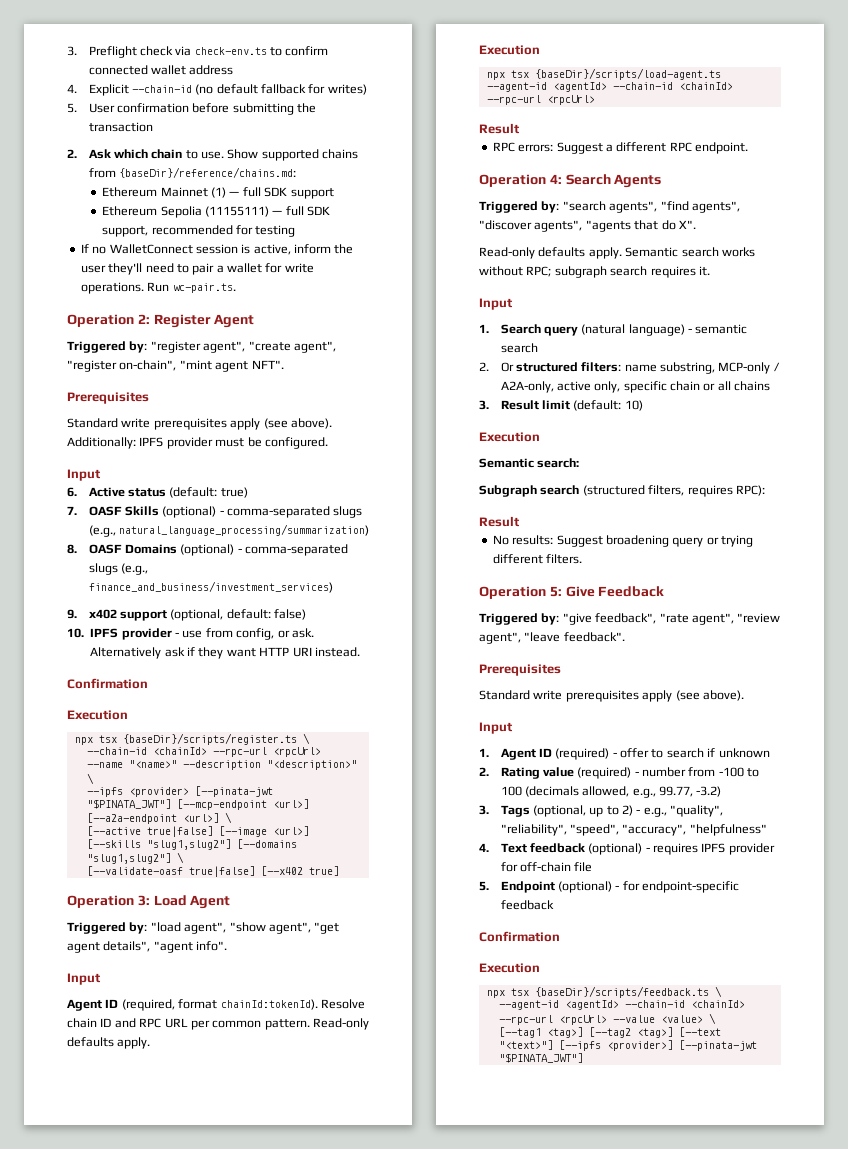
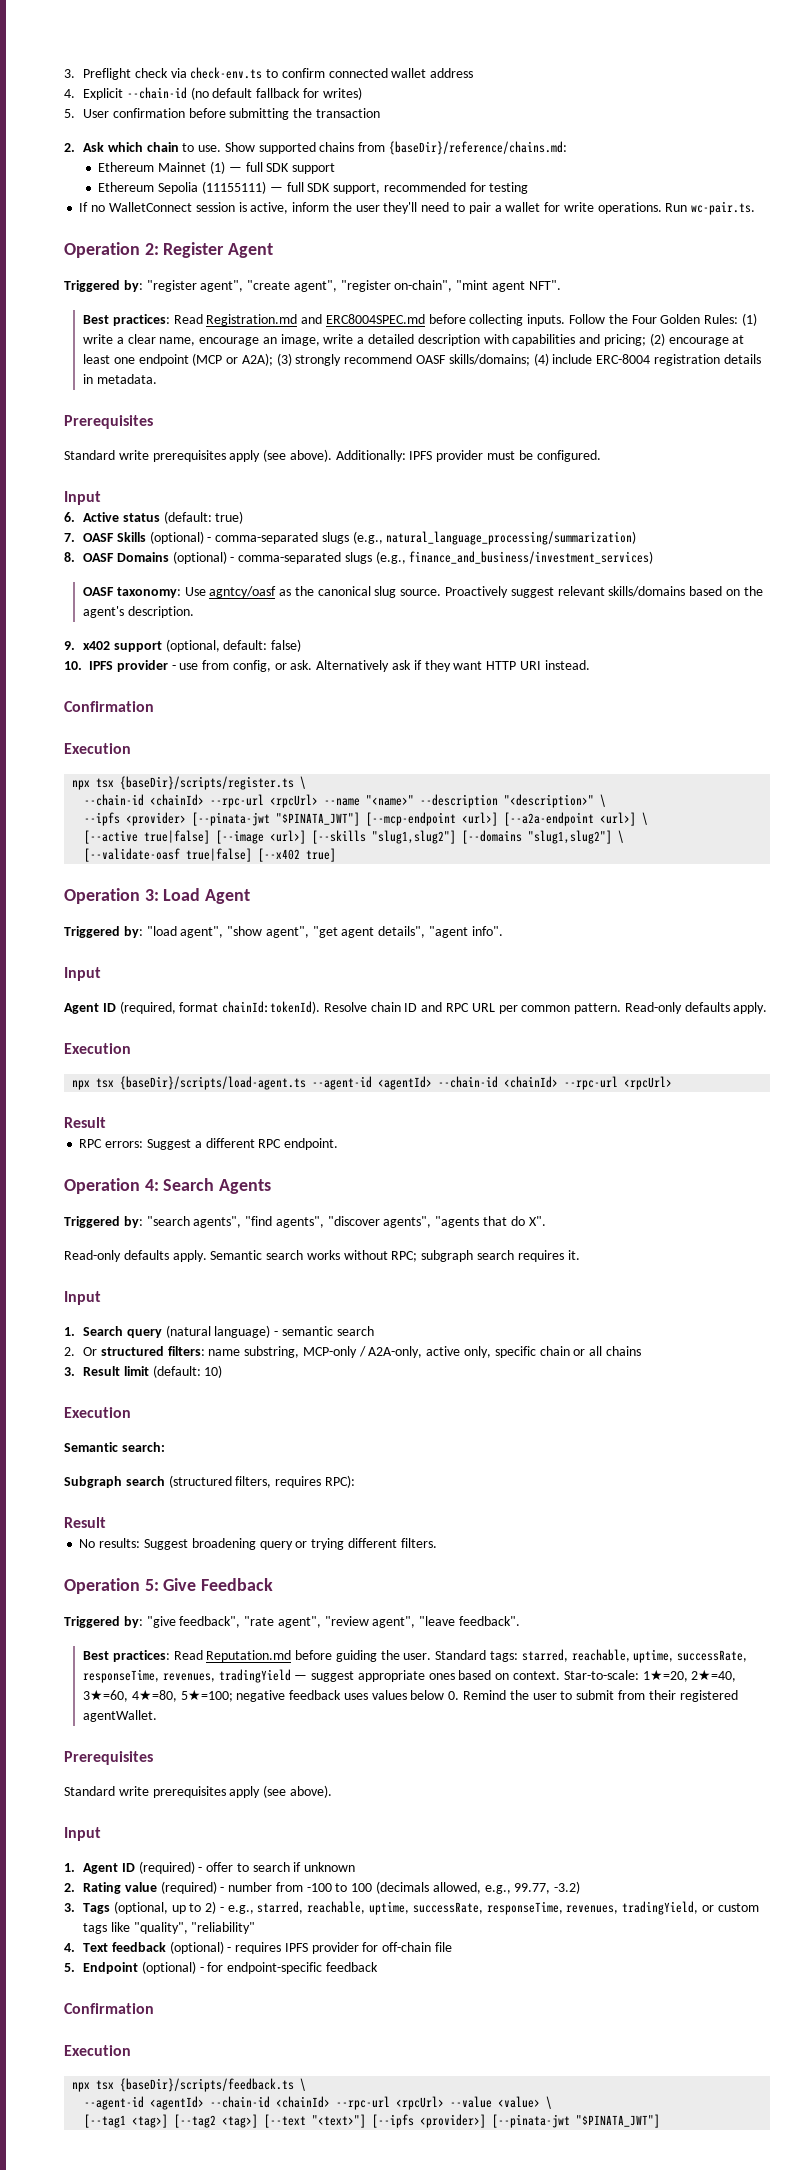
+ Best practices: Read Registration.md and ERC8004SPEC.md before collecting inputs. Follow the Four Golden Rules: (1) write a clear name, encourage an image, write a detailed description with capabilities and pricing; (2) encourage at least one endpoint (MCP or A2A); (3) strongly recommend OASF skills/domains; (4) include ERC-8004 registration details in metadata.
+ OASF taxonomy: Use agntcy/oasf as the canonical slug source. Proactively suggest relevant skills/domains based on the agent's description.
+ Best practices: Read Reputation.md before guiding the user. Standard tags: starred, reachable, uptime, successRate, responseTime, revenues, tradingYield — suggest appropriate ones based on context. Star-to-scale: 1★=20, 2★=40, 3★=60, 4★=80, 5★=100; negative feedback uses values below 0. Remind the user to submit from their registered agentWallet.
- 3. Tags (optional, up to 2) - e.g., "quality", "reliability", "speed", "accuracy", "helpfulness"
+ 3. Tags (optional, up to 2) - e.g., starred, reachable, uptime, successRate, responseTime, revenues, tradingYield, or custom tags like "quality", "reliability"

